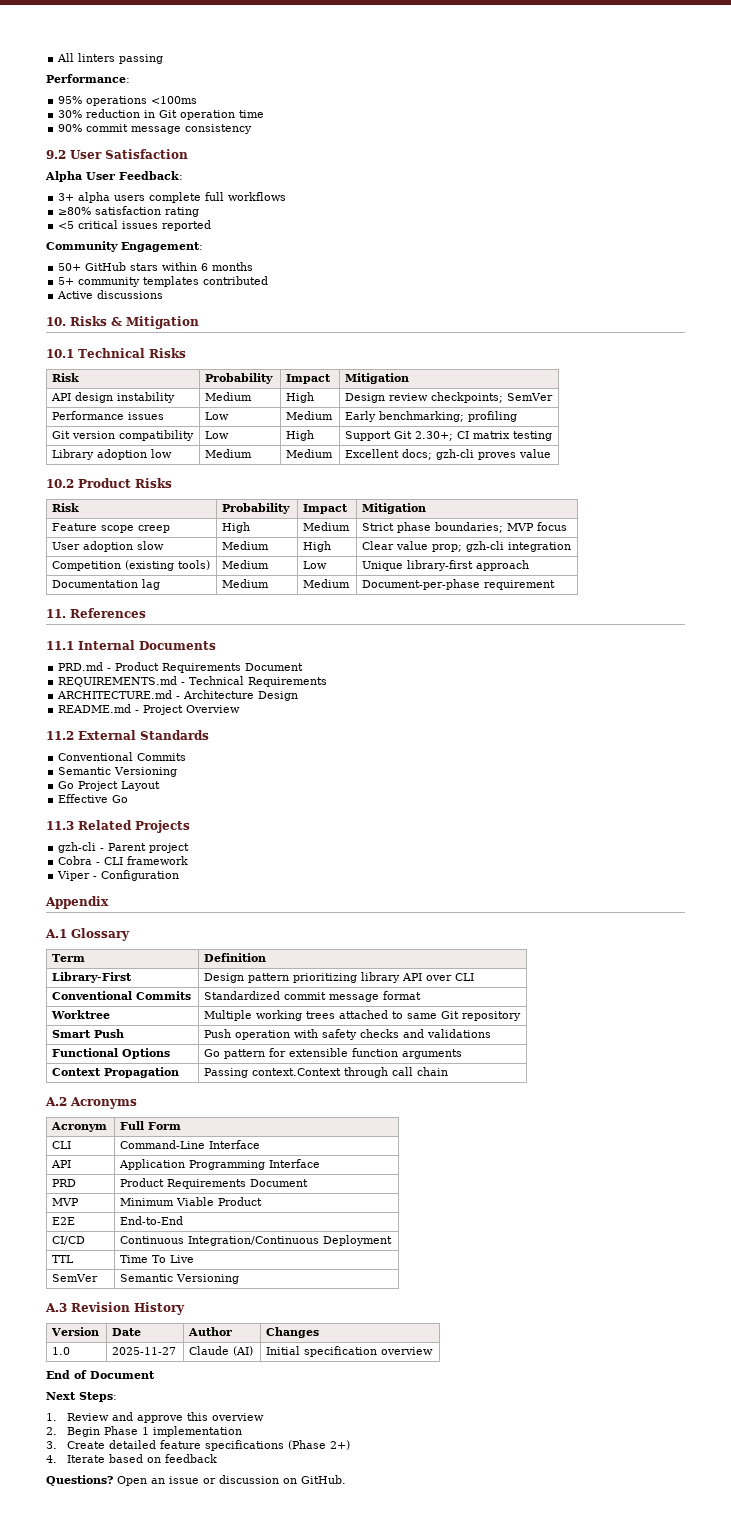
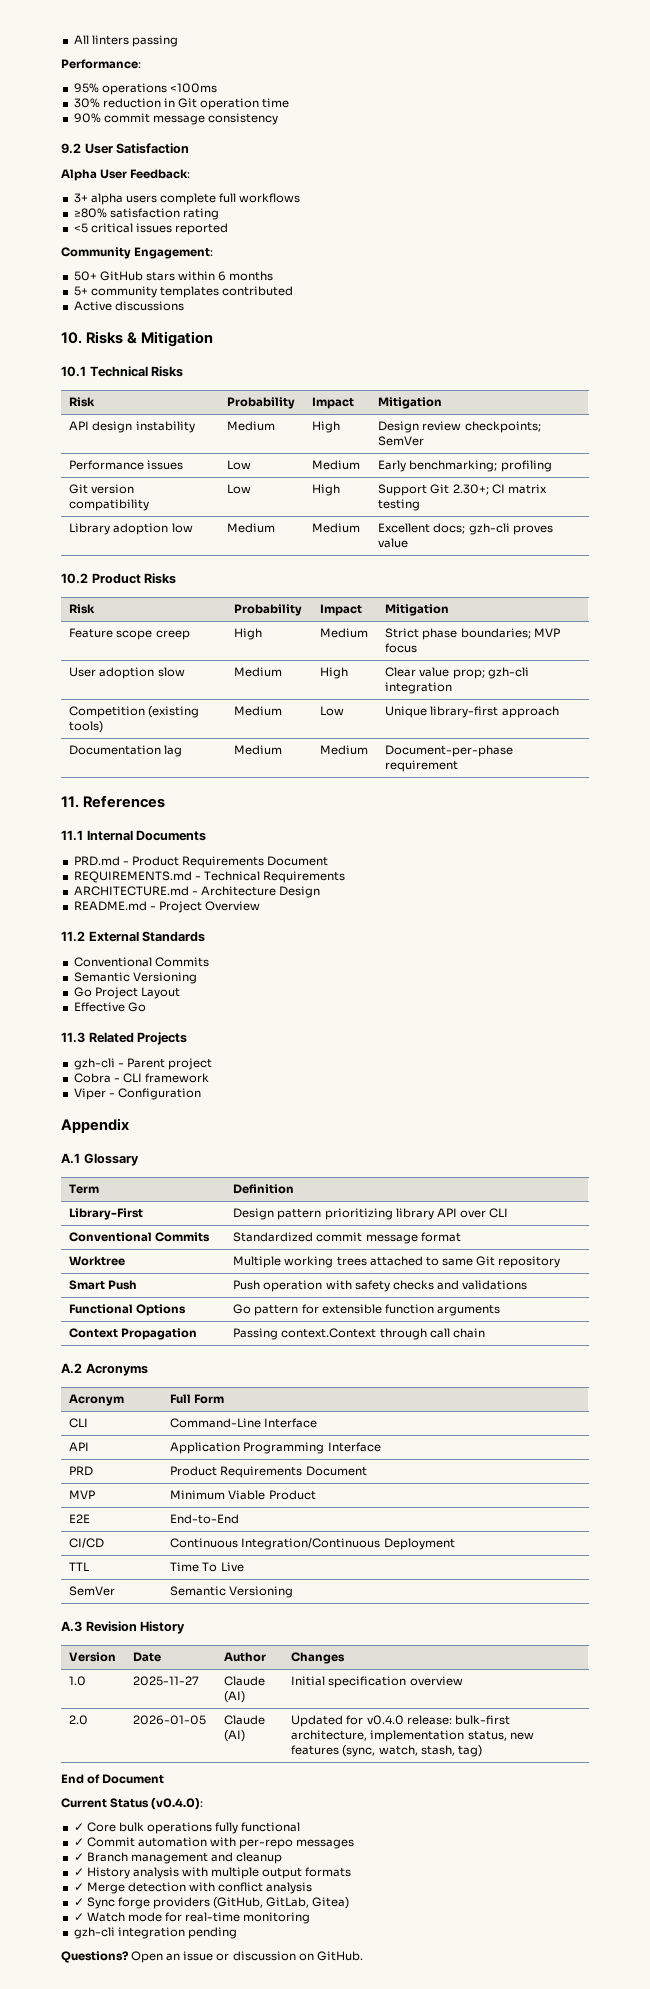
+ 2.0 | 2026-01-05 | Claude (AI) | Updated for v0.4.0 release: bulk-first architecture, implementation status, new features (sync, watch, stash, tag)
  End of Document
- Next Steps:
- 1. Review and approve this overview
- 2. Begin Phase 1 implementation
- 3. Create detailed feature specifications (Phase 2+)
- 4. Iterate based on feedback
+ Current Status (v0.4.0):
+ ✓ Core bulk operations fully functional
+ ✓ Commit automation with per-repo messages
+ ✓ Branch management and cleanup
+ ✓ History analysis with multiple output formats
+ ✓ Merge detection with conflict analysis
+ ✓ Sync forge providers (GitHub, GitLab, Gitea)
+ ✓ Watch mode for real-time monitoring
+ gzh-cli integration pending

